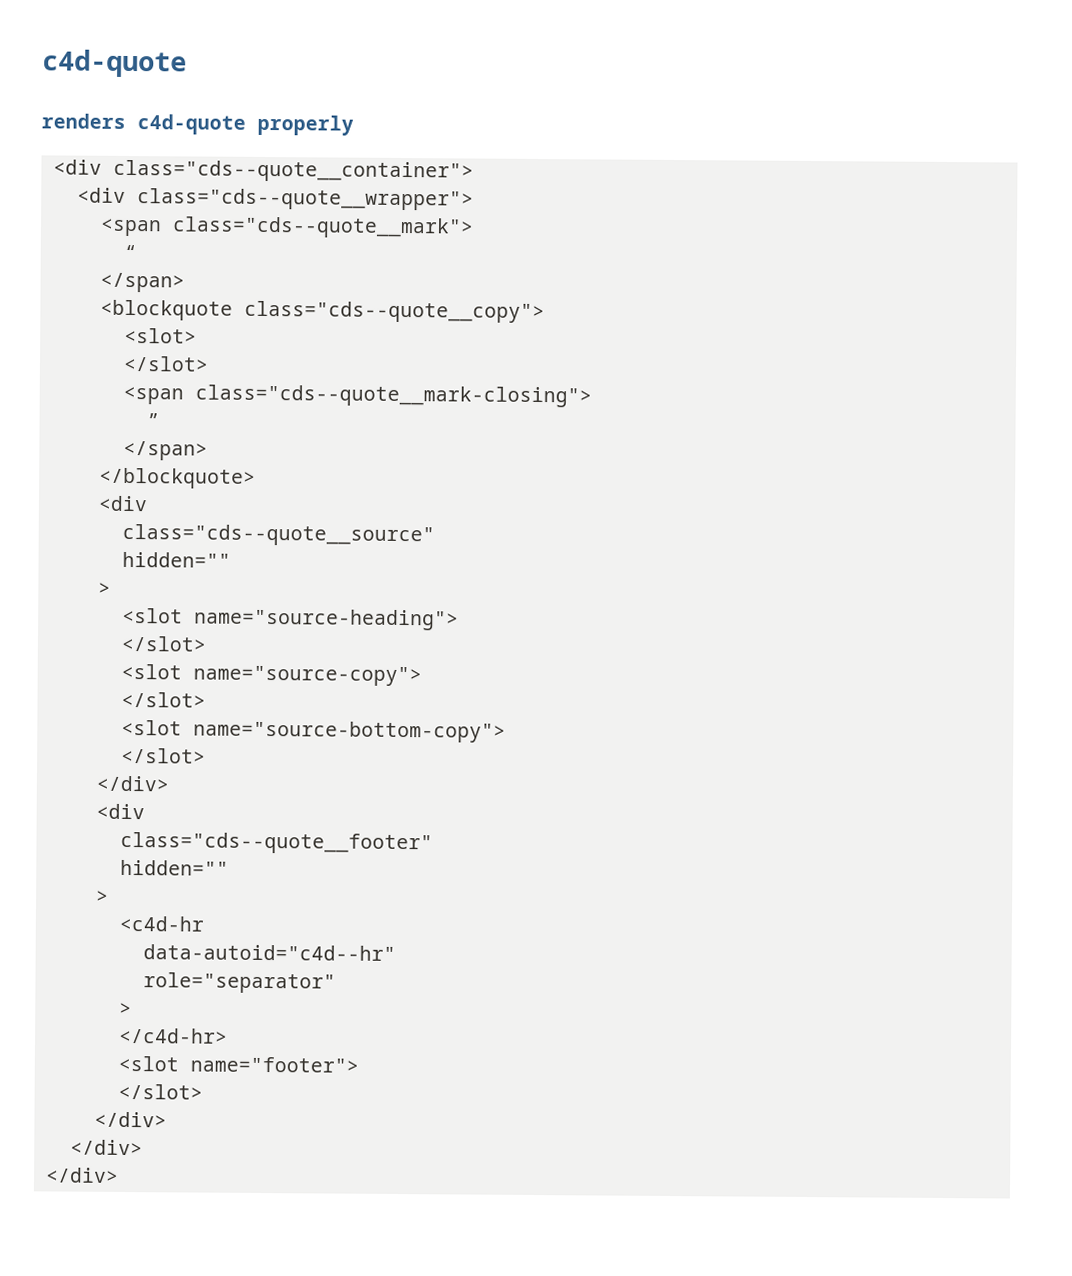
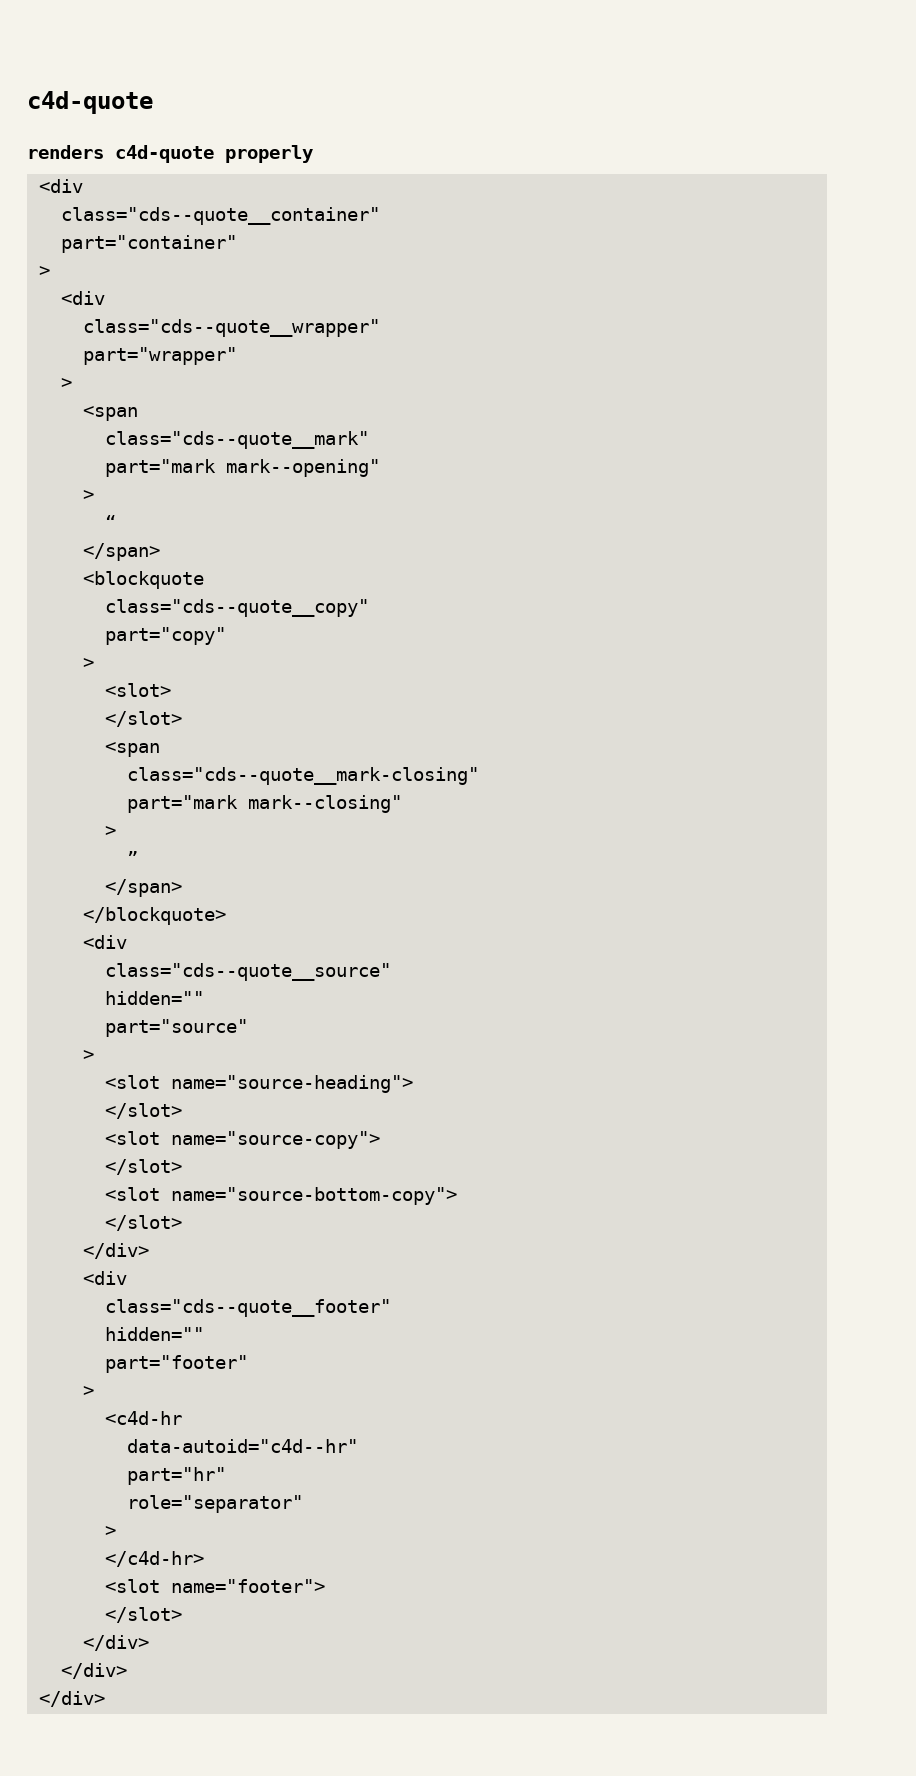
  renders c4d-quote properly
- <div class="cds--quote__container">
- <div class="cds--quote__wrapper">
- <span class="cds--quote__mark">
+ <div
+ class="cds--quote__container"
+ part="container"
+ >
+ <div
+ class="cds--quote__wrapper"
+ part="wrapper"
+ >
+ <span
+ class="cds--quote__mark"
+ part="mark mark--opening"
+ >
- <blockquote class="cds--quote__copy">
+ <blockquote
+ class="cds--quote__copy"
+ part="copy"
+ >
  <slot>
  </slot>
- <span class="cds--quote__mark-closing">
+ <span
+ class="cds--quote__mark-closing"
+ part="mark mark--closing"
+ >
+ part="source"
+ part="footer"
+ part="hr"

